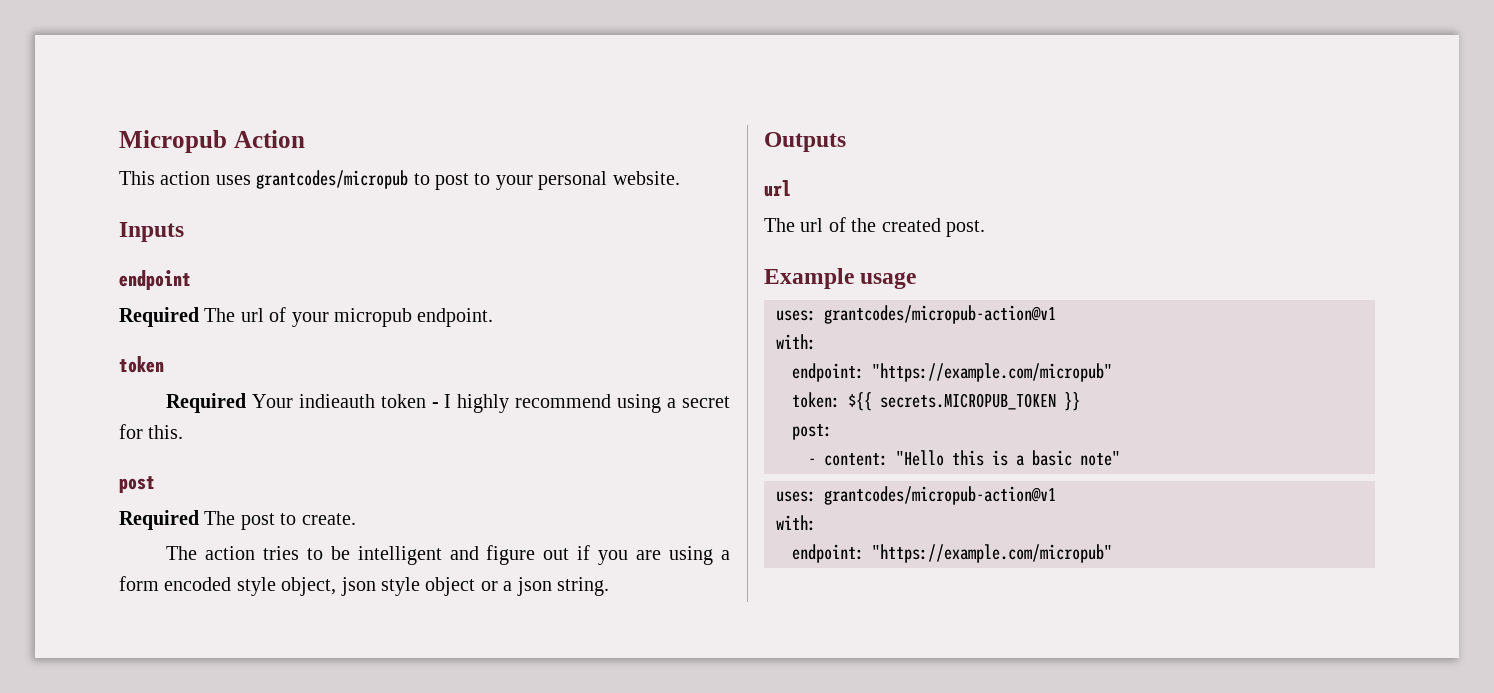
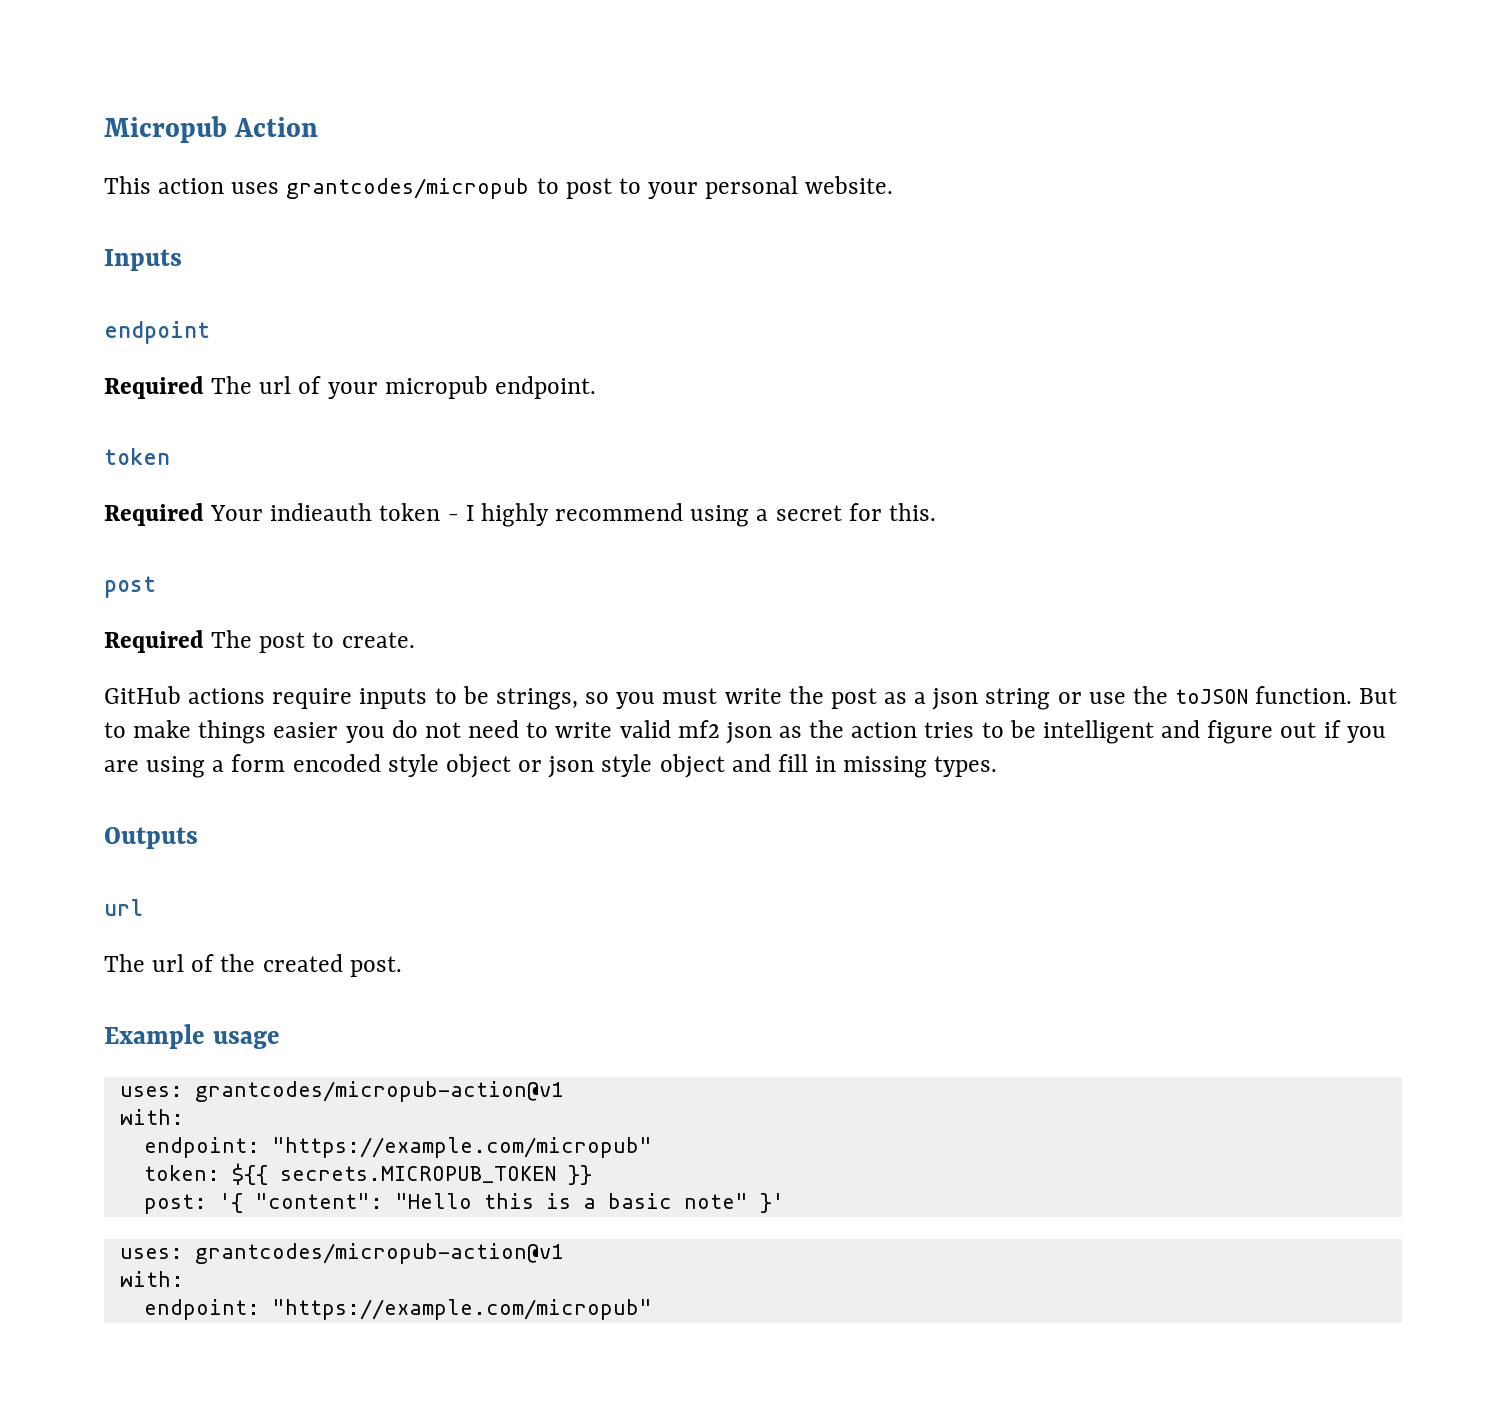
- The action tries to be intelligent and figure out if you are using a form encoded style object, json style object or a json string.
+ GitHub actions require inputs to be strings, so you must write the post as a json string or use the toJSON function. But to make things easier you do not need to write valid mf2 json as the action tries to be intelligent and figure out if you are using a form encoded style object or json style object and fill in missing types.
- post:
- - content: "Hello this is a basic note"
+ post: '{ "content": "Hello this is a basic note" }'

